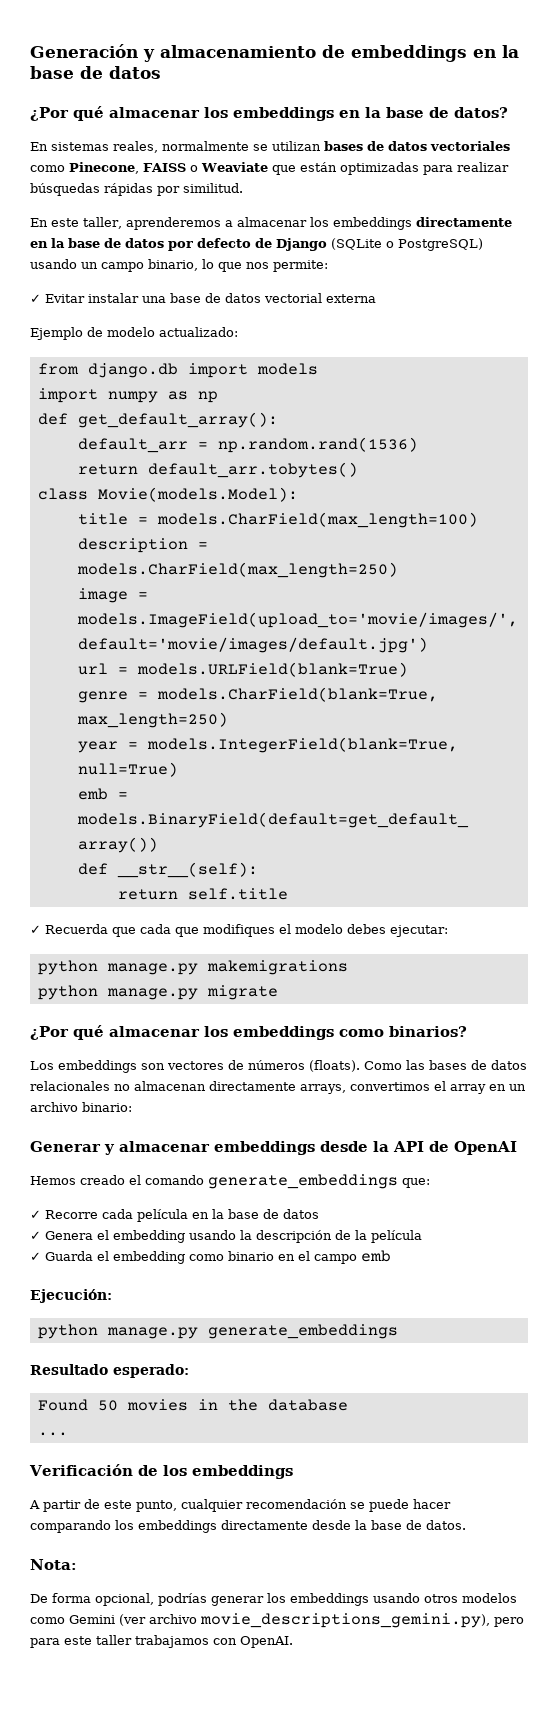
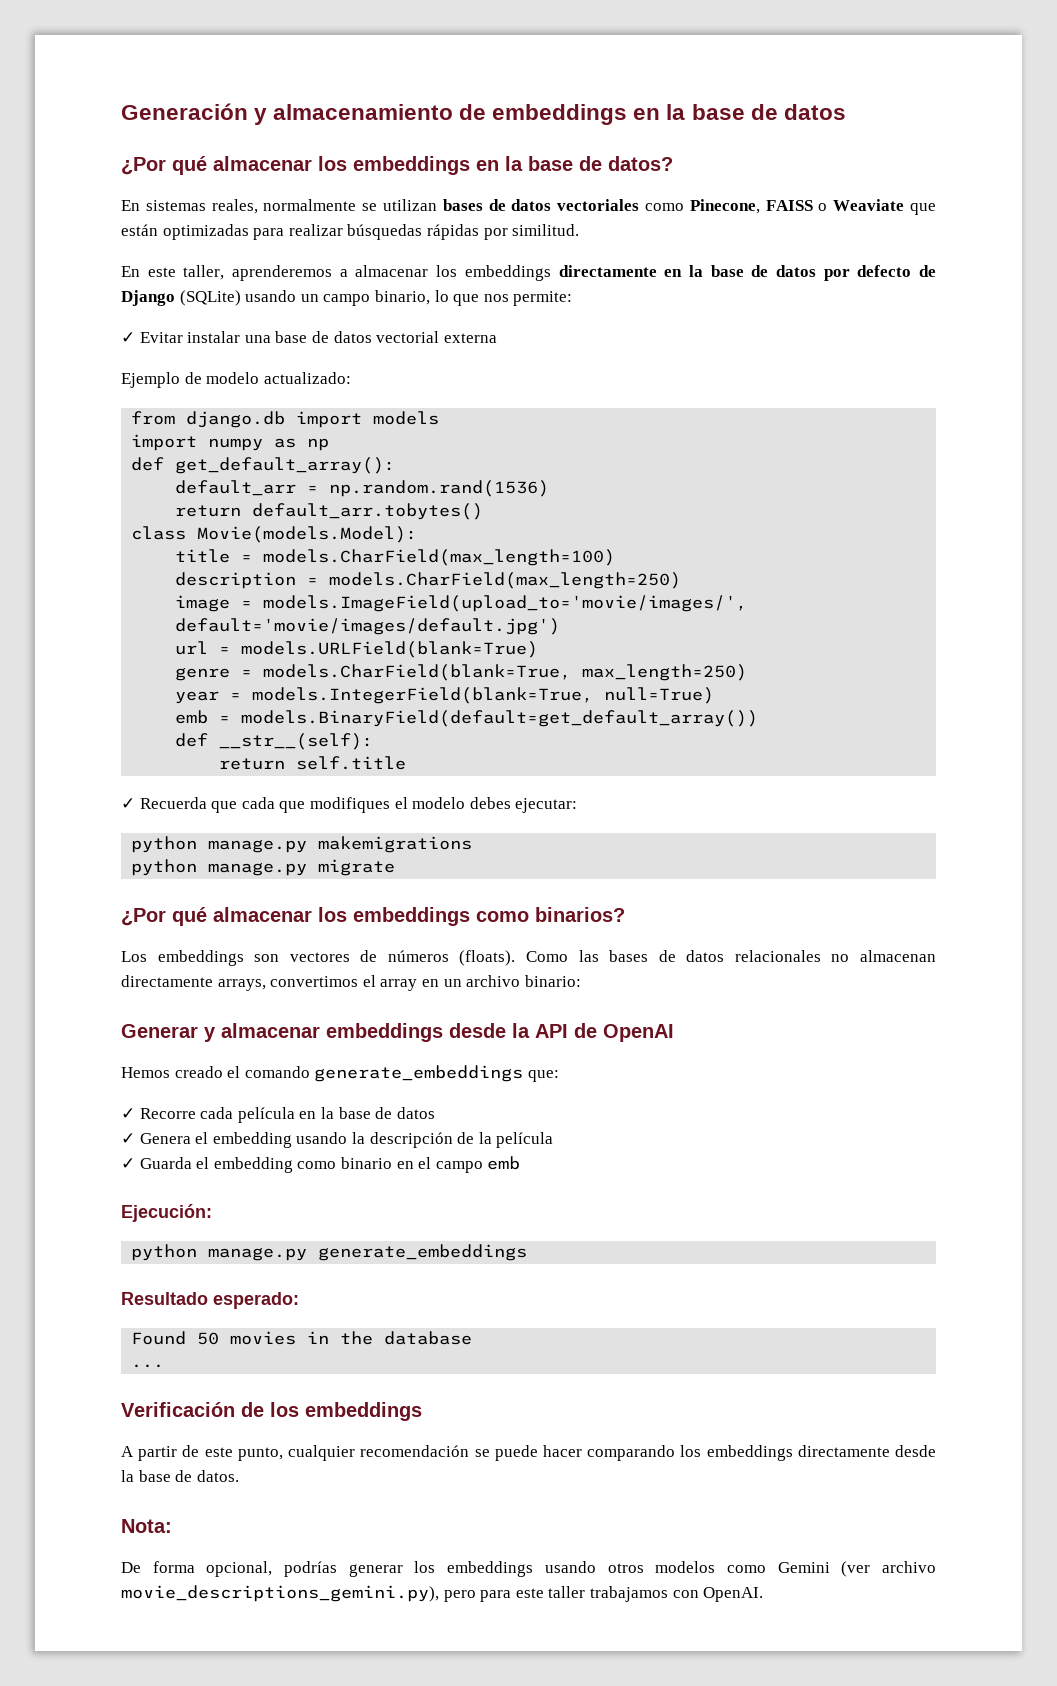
- En este taller, aprenderemos a almacenar los embeddings directamente en la base de datos por defecto de Django (SQLite o PostgreSQL) usando un campo binario, lo que nos permite:
+ En este taller, aprenderemos a almacenar los embeddings directamente en la base de datos por defecto de Django (SQLite) usando un campo binario, lo que nos permite:

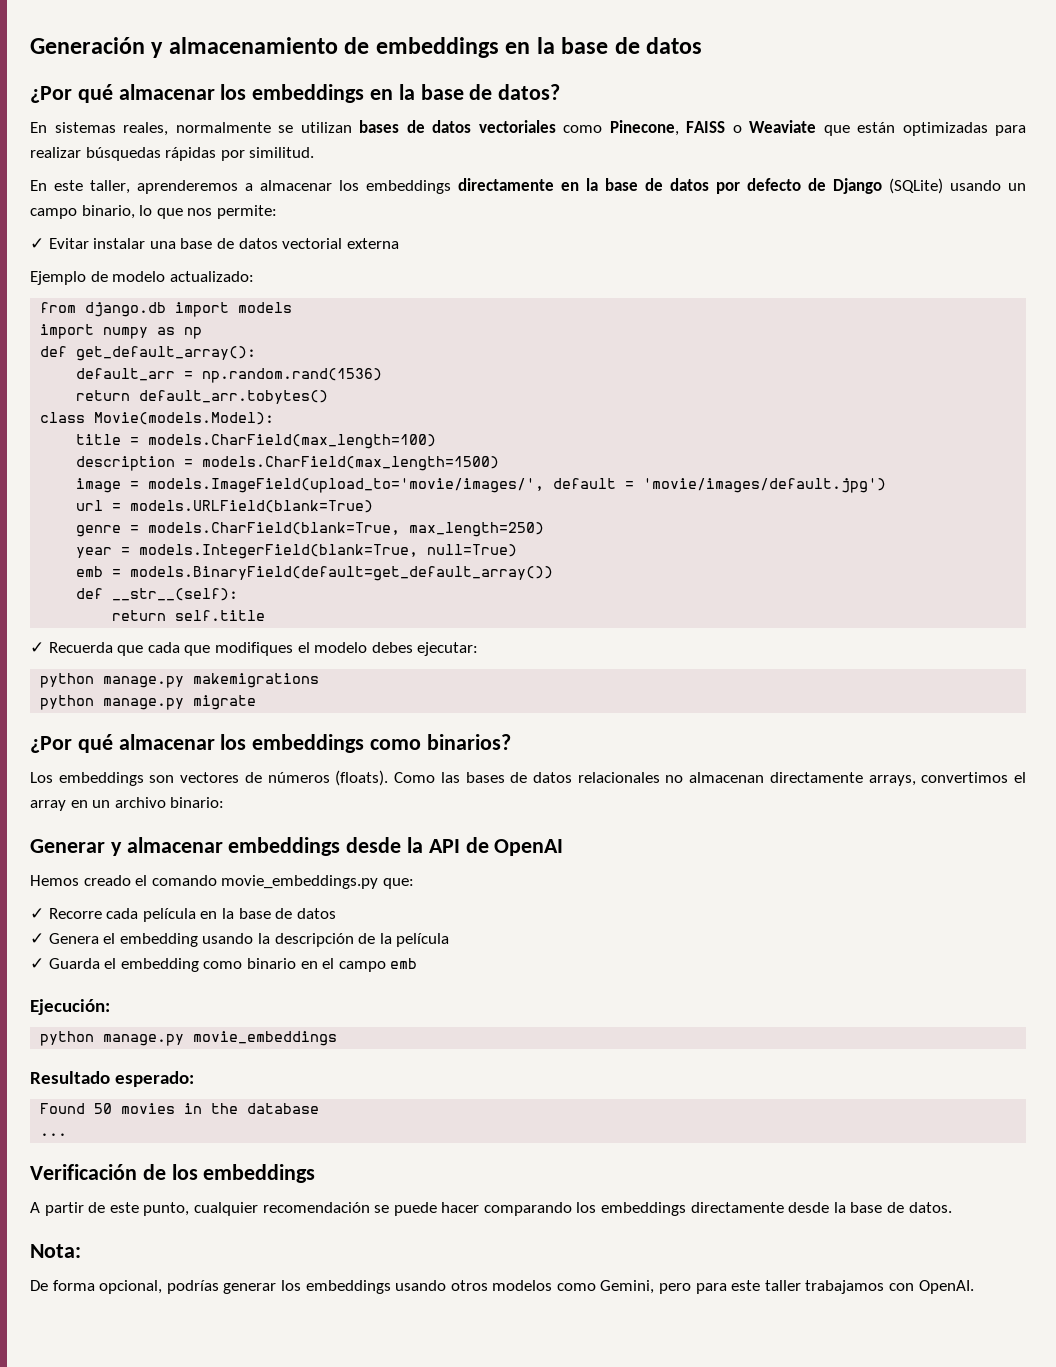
- description = models.CharField(max_length=250)
+ description = models.CharField(max_length=1500)
- image = models.ImageField(upload_to='movie/images/', default='movie/images/default.jpg')
+ image = models.ImageField(upload_to='movie/images/', default = 'movie/images/default.jpg')
- Hemos creado el comando generate_embeddings que:
+ Hemos creado el comando movie_embeddings.py que:
- python manage.py generate_embeddings
+ python manage.py movie_embeddings
- De forma opcional, podrías generar los embeddings usando otros modelos como Gemini (ver archivo movie_descriptions_gemini.py), pero para este taller trabajamos con OpenAI.
+ De forma opcional, podrías generar los embeddings usando otros modelos como Gemini, pero para este taller trabajamos con OpenAI.

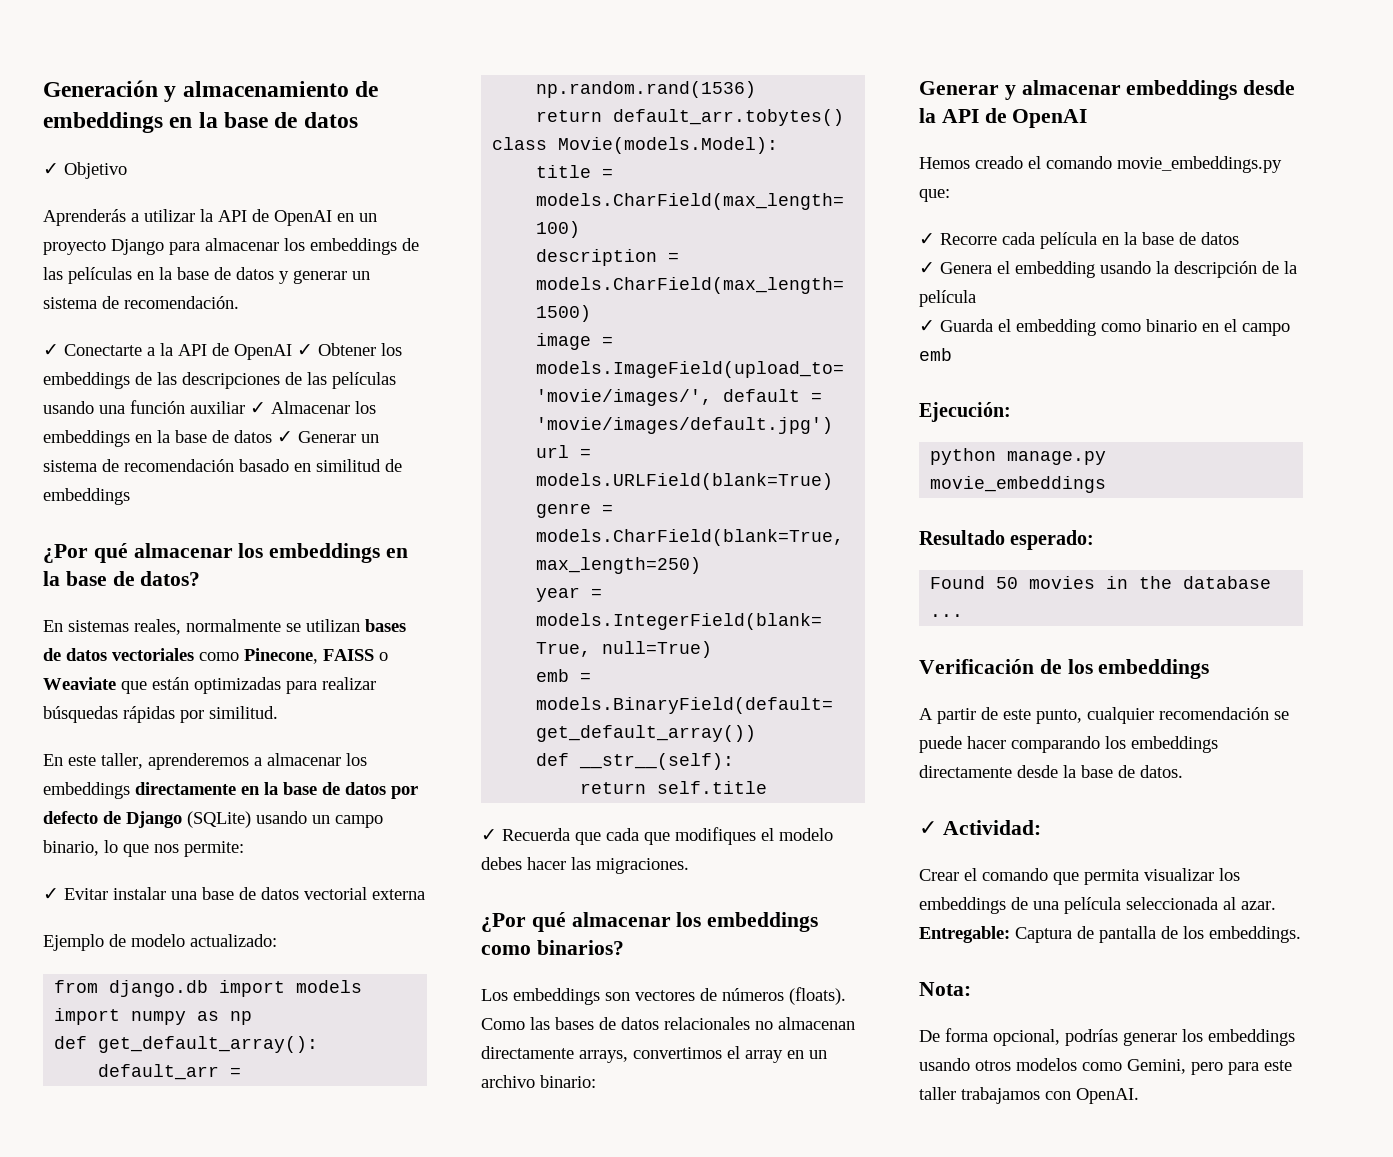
+ ✓ Objetivo
+ Aprenderás a utilizar la API de OpenAI en un proyecto Django para almacenar los embeddings de las películas en la base de datos y generar un sistema de recomendación.
+ ✓ Conectarte a la API de OpenAI ✓ Obtener los embeddings de las descripciones de las películas usando una función auxiliar ✓ Almacenar los embeddings en la base de datos ✓ Generar un sistema de recomendación basado en similitud de embeddings
- ✓ Recuerda que cada que modifiques el modelo debes ejecutar:
- python manage.py makemigrations
- python manage.py migrate
+ ✓ Recuerda que cada que modifiques el modelo debes hacer las migraciones.
+ ✓ Actividad:
+ Crear el comando que permita visualizar los embeddings de una película seleccionada al azar. Entregable: Captura de pantalla de los embeddings.

